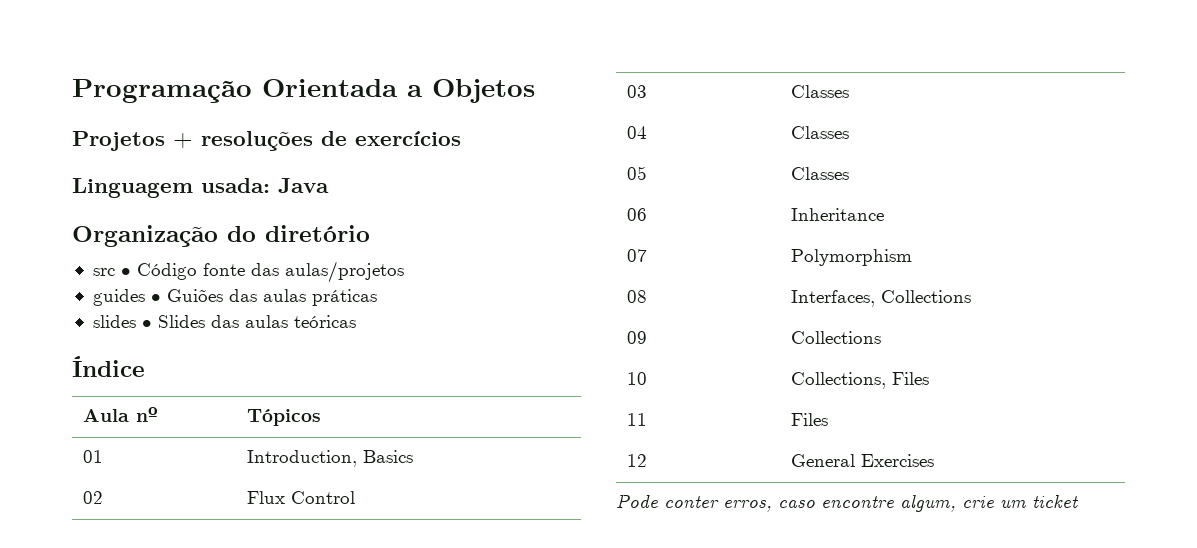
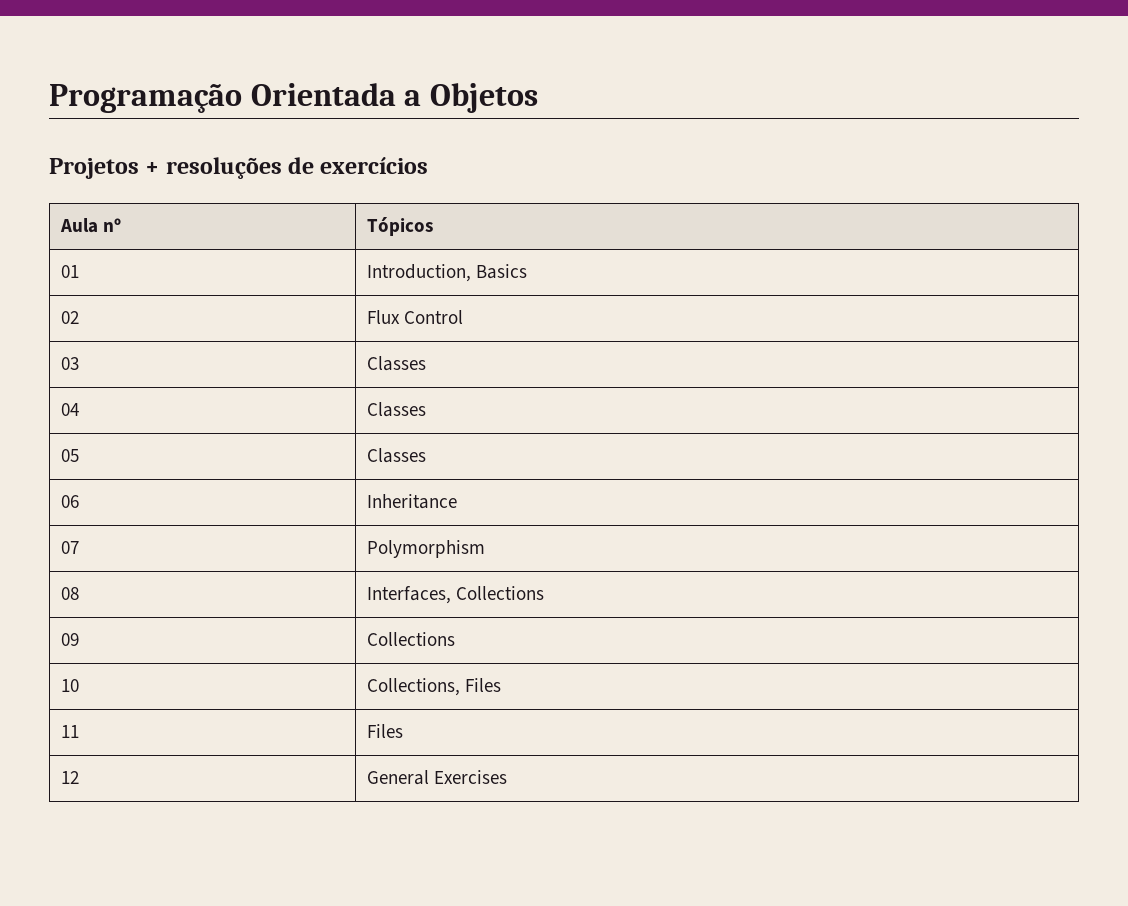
- Linguagem usada: Java
- Organização do diretório
- src • Código fonte das aulas/projetos
- guides • Guiões das aulas práticas
- slides • Slides das aulas teóricas
- Índice
- Pode conter erros, caso encontre algum, crie um ticket

